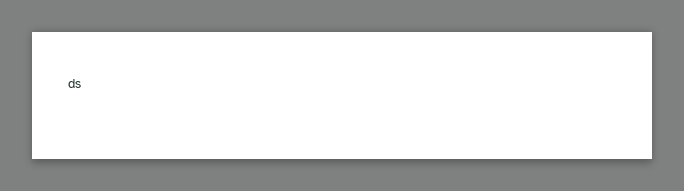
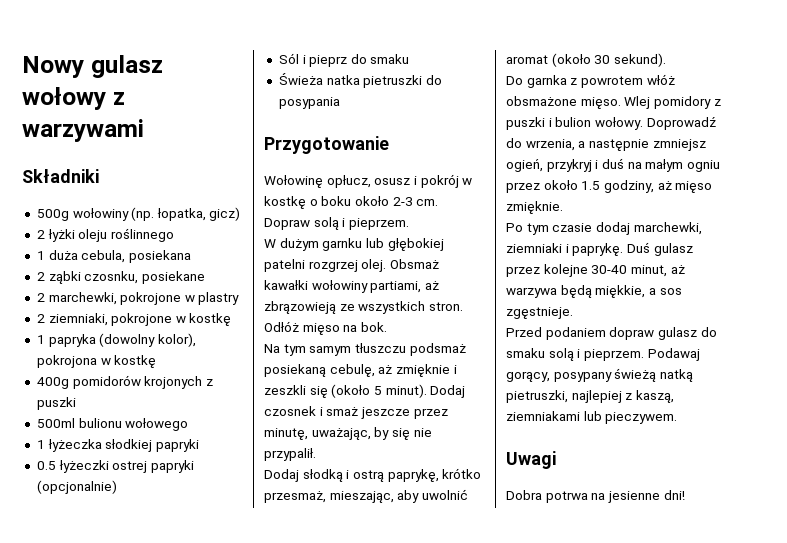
- ds
+ Nowy gulasz wołowy z warzywami
+ Składniki
+ 500g wołowiny (np. łopatka, gicz)
+ 2 łyżki oleju roślinnego
+ 1 duża cebula, posiekana
+ 2 ząbki czosnku, posiekane
+ 2 marchewki, pokrojone w plastry
+ 2 ziemniaki, pokrojone w kostkę
+ 1 papryka (dowolny kolor), pokrojona w kostkę
+ 400g pomidorów krojonych z puszki
+ 500ml bulionu wołowego
+ 1 łyżeczka słodkiej papryki
+ 0.5 łyżeczki ostrej papryki (opcjonalnie)
+ Sól i pieprz do smaku
+ Świeża natka pietruszki do posypania
+ Przygotowanie
+ Wołowinę opłucz, osusz i pokrój w kostkę o boku około 2-3 cm. Dopraw solą i pieprzem.
+ W dużym garnku lub głębokiej patelni rozgrzej olej. Obsmaż kawałki wołowiny partiami, aż zbrązowieją ze wszystkich stron. Odłóż mięso na bok.
+ Na tym samym tłuszczu podsmaż posiekaną cebulę, aż zmięknie i zeszkli się (około 5 minut). Dodaj czosnek i smaż jeszcze przez minutę, uważając, by się nie przypalił.
+ Dodaj słodką i ostrą paprykę, krótko przesmaż, mieszając, aby uwolnić aromat (około 30 sekund).
+ Do garnka z powrotem włóż obsmażone mięso. Wlej pomidory z puszki i bulion wołowy. Doprowadź do wrzenia, a następnie zmniejsz ogień, przykryj i duś na małym ogniu przez około 1.5 godziny, aż mięso zmięknie.
+ Po tym czasie dodaj marchewki, ziemniaki i paprykę. Duś gulasz przez kolejne 30-40 minut, aż warzywa będą miękkie, a sos zgęstnieje.
+ Przed podaniem dopraw gulasz do smaku solą i pieprzem. Podawaj gorący, posypany świeżą natką pietruszki, najlepiej z kaszą, ziemniakami lub pieczywem.
+ Uwagi
+ Dobra potrwa na jesienne dni!

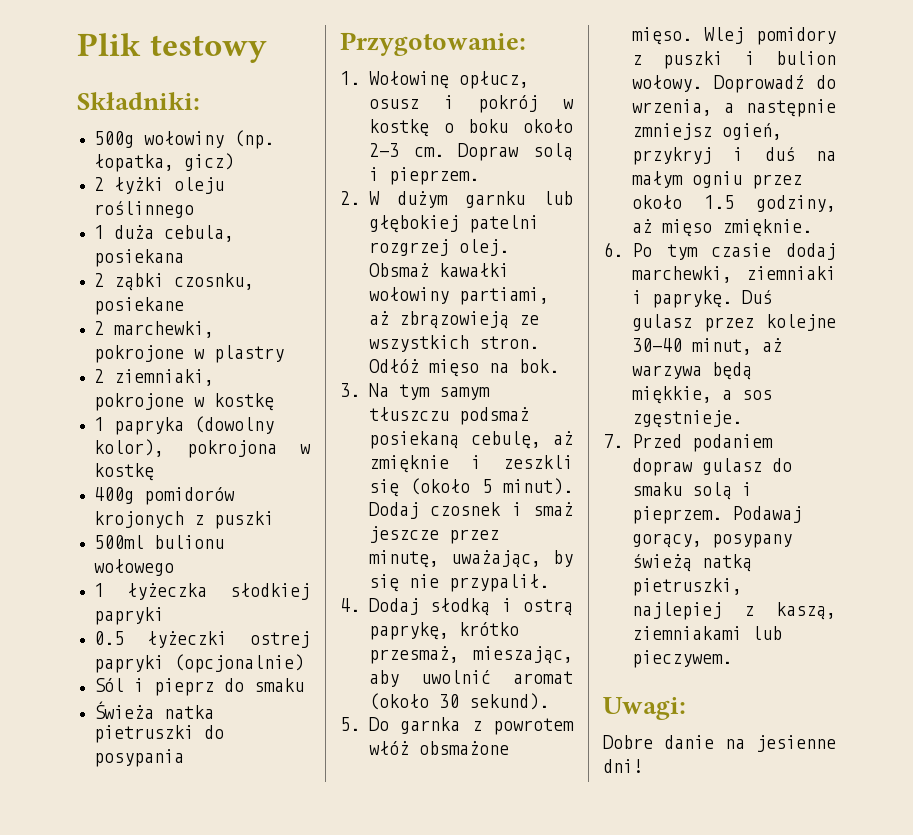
- Nowy gulasz wołowy z warzywami
- Składniki
+ Plik testowy
+ Składniki:
- Przygotowanie
- Wołowinę opłucz, osusz i pokrój w kostkę o boku około 2-3 cm.
+ Przygotowanie:
+ 1. Wołowinę opłucz, osusz i pokrój w kostkę o boku około 2-3 cm.
- W dużym garnku lub głębokiej patelni rozgrzej olej.
+ 2. W dużym garnku lub głębokiej patelni rozgrzej olej.
- Na tym samym tłuszczu podsmaż posiekaną cebulę, aż zmięknie i zeszkli się (około 5 minut).
+ 3. Na tym samym tłuszczu podsmaż posiekaną cebulę, aż zmięknie i zeszkli się (około 5 minut).
- Dodaj słodką i ostrą paprykę, krótko przesmaż, mieszając, aby uwolnić aromat (około 30 sekund).
+ 4. Dodaj słodką i ostrą paprykę, krótko przesmaż, mieszając, aby uwolnić aromat (około 30 sekund).
- Do garnka z powrotem włóż obsmażone mięso.
+ 5. Do garnka z powrotem włóż obsmażone mięso.
- Po tym czasie dodaj marchewki, ziemniaki i paprykę.
+ 6. Po tym czasie dodaj marchewki, ziemniaki i paprykę.
- Przed podaniem dopraw gulasz do smaku solą i pieprzem.
+ 7. Przed podaniem dopraw gulasz do smaku solą i pieprzem.
- Uwagi
- Dobra potrwa na jesienne dni!
+ Uwagi:
+ Dobre danie na jesienne dni!

